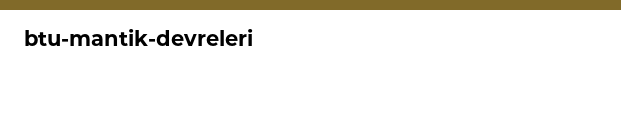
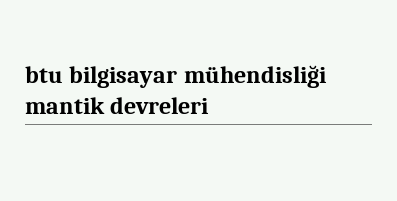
- btu-mantik-devreleri
+ btu bilgisayar mühendisliği mantik devreleri

